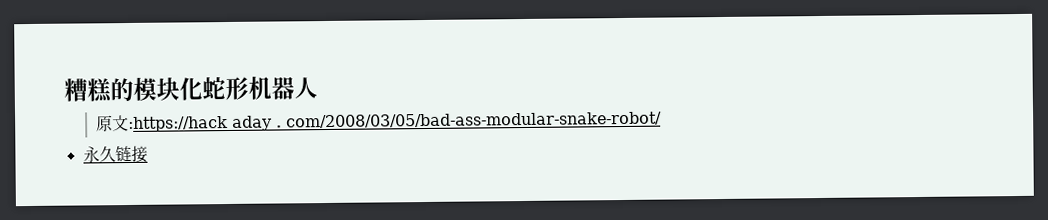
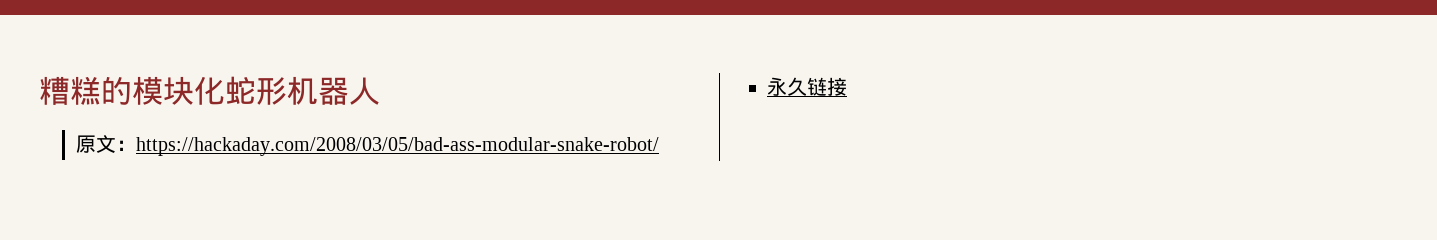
- 原文:https://hack aday . com/2008/03/05/bad-ass-modular-snake-robot/
+ 原文：https://hackaday.com/2008/03/05/bad-ass-modular-snake-robot/

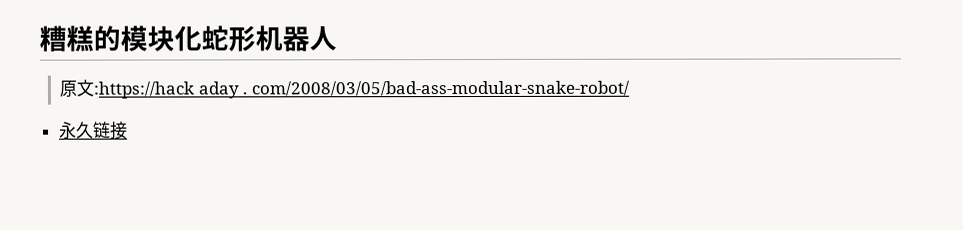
- 原文：https://hackaday.com/2008/03/05/bad-ass-modular-snake-robot/
+ 原文:https://hack aday . com/2008/03/05/bad-ass-modular-snake-robot/

